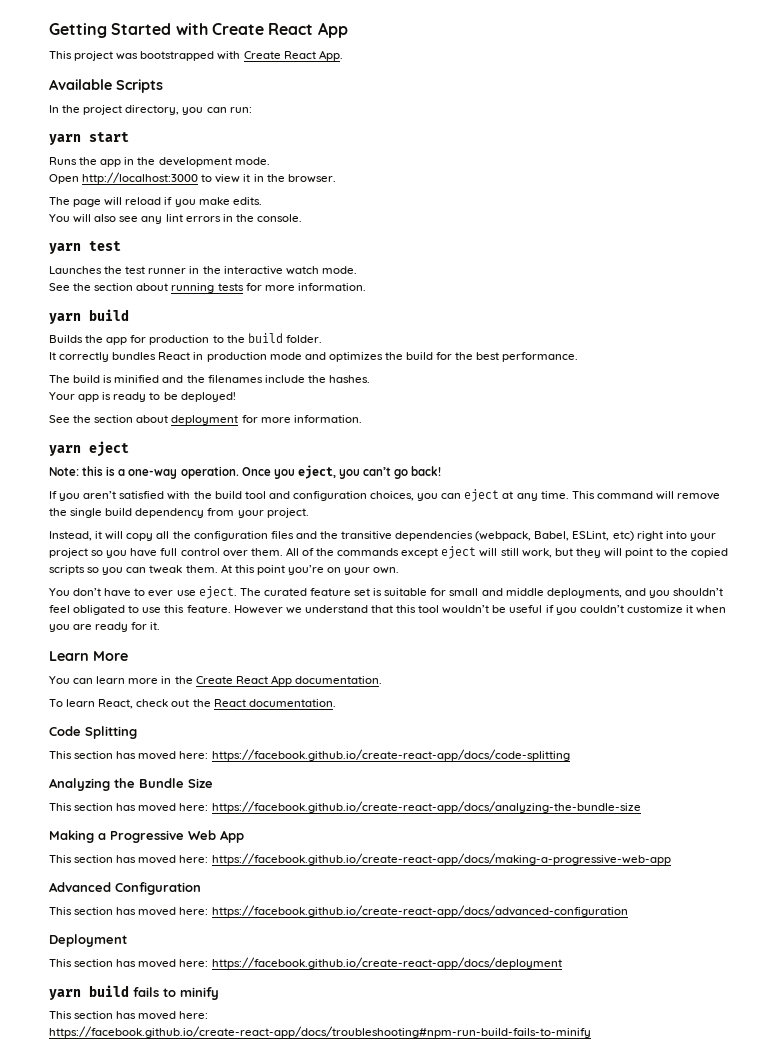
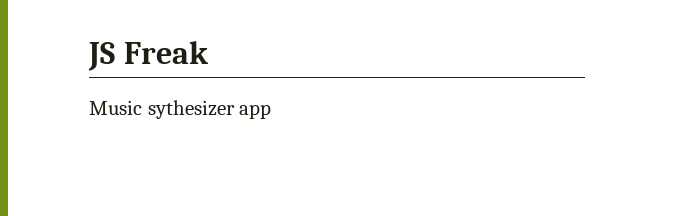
- Getting Started with Create React App
- This project was bootstrapped with Create React App.
- Available Scripts
- In the project directory, you can run:
- yarn start
- Runs the app in the development mode.
- Open http://localhost:3000 to view it in the browser.
- The page will reload if you make edits.
- You will also see any lint errors in the console.
- yarn test
- Launches the test runner in the interactive watch mode.
- See the section about running tests for more information.
- yarn build
- Builds the app for production to the build folder.
- It correctly bundles React in production mode and optimizes the build for the best performance.
- The build is minified and the filenames include the hashes.
- Your app is ready to be deployed!
- See the section about deployment for more information.
- yarn eject
- Note: this is a one-way operation. Once you eject, you can’t go back!
- If you aren’t satisfied with the build tool and configuration choices, you can eject at any time. This command will remove the single build dependency from your project.
- Instead, it will copy all the configuration files and the transitive dependencies (webpack, Babel, ESLint, etc) right into your project so you have full control over them. All of the commands except eject will still work, but they will point to the copied scripts so you can tweak them. At this point you’re on your own.
- You don’t have to ever use eject. The curated feature set is suitable for small and middle deployments, and you shouldn’t feel obligated to use this feature. However we understand that this tool wouldn’t be useful if you couldn’t customize it when you are ready for it.
- Learn More
- You can learn more in the Create React App documentation.
- To learn React, check out the React documentation.
- Code Splitting
- This section has moved here: https://facebook.github.io/create-react-app/docs/code-splitting
- Analyzing the Bundle Size
- This section has moved here: https://facebook.github.io/create-react-app/docs/analyzing-the-bundle-size
- Making a Progressive Web App
- This section has moved here: https://facebook.github.io/create-react-app/docs/making-a-progressive-web-app
- Advanced Configuration
- This section has moved here: https://facebook.github.io/create-react-app/docs/advanced-configuration
- Deployment
- This section has moved here: https://facebook.github.io/create-react-app/docs/deployment
- yarn build fails to minify
- This section has moved here: https://facebook.github.io/create-react-app/docs/troubleshooting#npm-run-build-fails-to-minify
+ JS Freak
+ Music sythesizer app

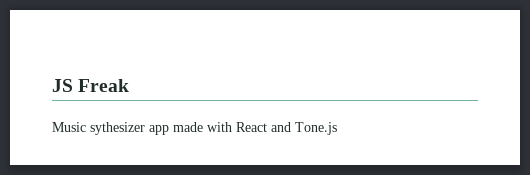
- Music sythesizer app
+ Music sythesizer app made with React and Tone.js

